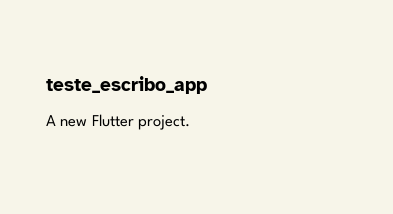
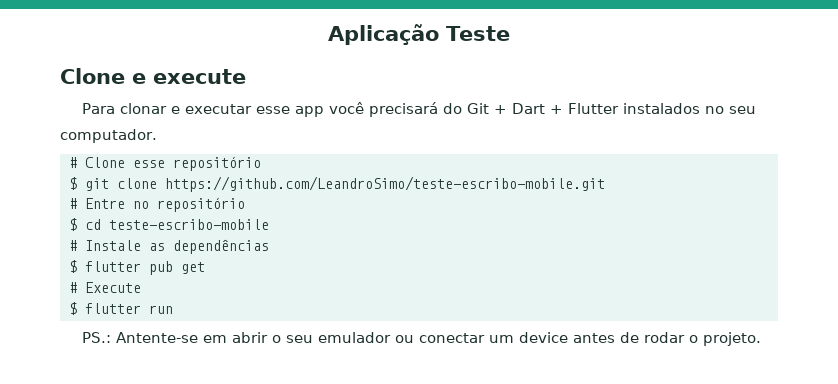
- teste_escribo_app
- A new Flutter project.
+ Aplicação Teste
+ Clone e execute
+ Para clonar e executar esse app você precisará do Git + Dart + Flutter instalados no seu computador.
+ # Clone esse repositório
+ $ git clone https://github.com/LeandroSimo/teste-escribo-mobile.git
+ # Entre no repositório
+ $ cd teste-escribo-mobile
+ # Instale as dependências
+ $ flutter pub get
+ # Execute
+ $ flutter run
+ PS.: Antente-se em abrir o seu emulador ou conectar um device antes de rodar o projeto.

